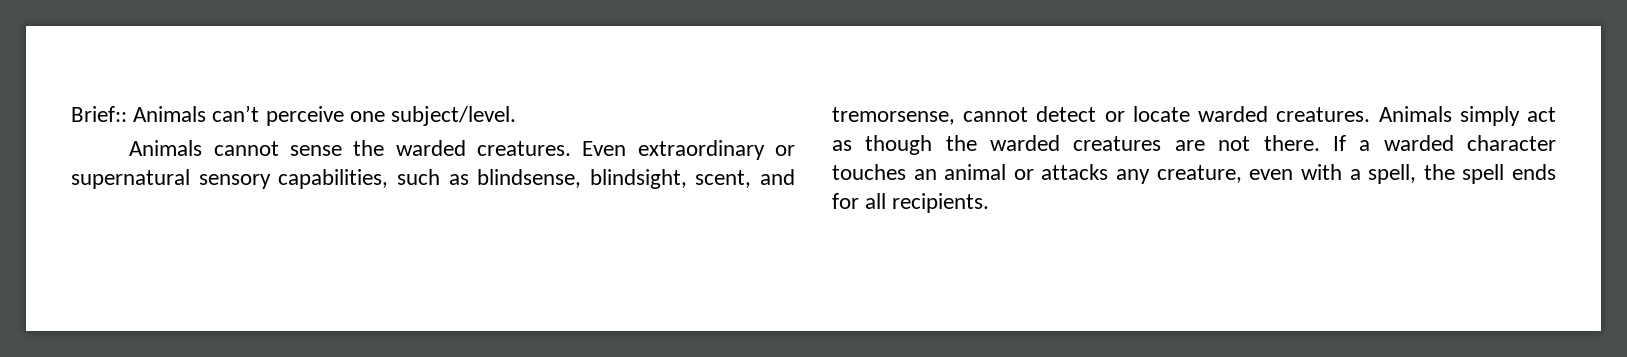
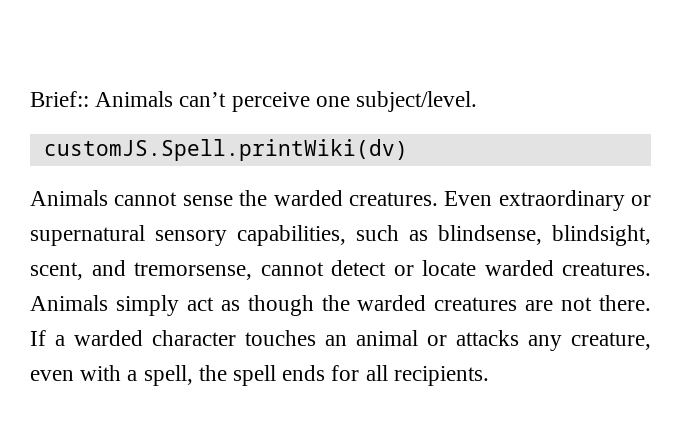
+ customJS.Spell.printWiki(dv)

